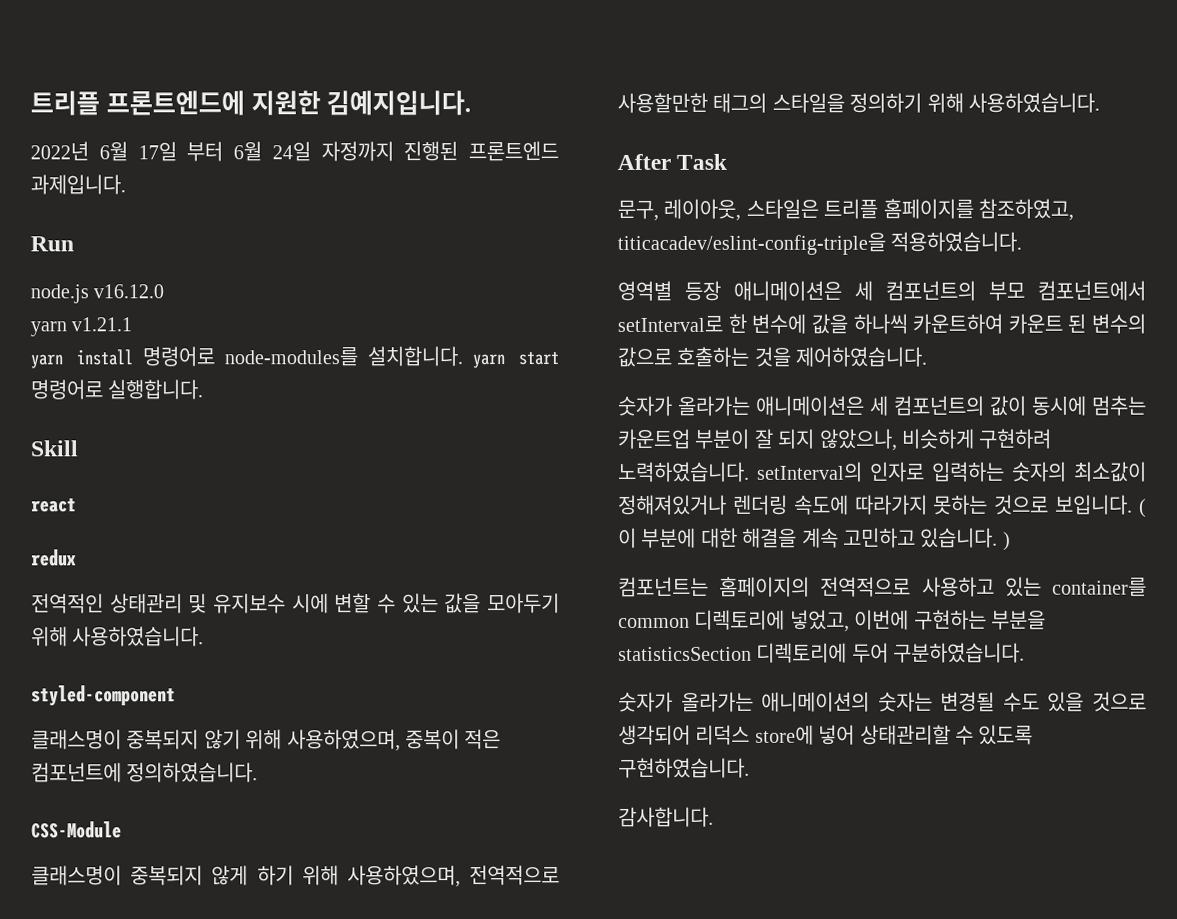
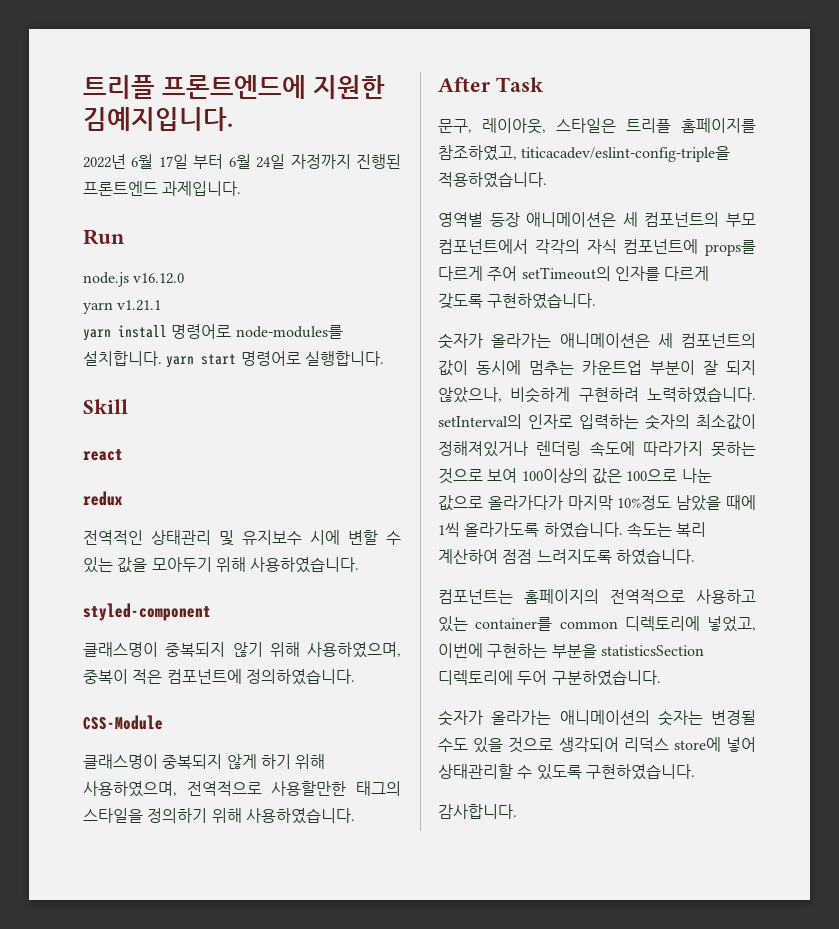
- 영역별 등장 애니메이션은 세 컴포넌트의 부모 컴포넌트에서 setInterval로 한 변수에 값을 하나씩 카운트하여 카운트 된 변수의 값으로 호출하는 것을 제어하였습니다.
+ 영역별 등장 애니메이션은 세 컴포넌트의 부모 컴포넌트에서 각각의 자식 컴포넌트에 props를 다르게 주어 setTimeout의 인자를 다르게 갖도록 구현하였습니다.
- 숫자가 올라가는 애니메이션은 세 컴포넌트의 값이 동시에 멈추는 카운트업 부분이 잘 되지 않았으나, 비슷하게 구현하려 노력하였습니다. setInterval의 인자로 입력하는 숫자의 최소값이 정해져있거나 렌더링 속도에 따라가지 못하는 것으로 보입니다. ( 이 부분에 대한 해결을 계속 고민하고 있습니다. )
+ 숫자가 올라가는 애니메이션은 세 컴포넌트의 값이 동시에 멈추는 카운트업 부분이 잘 되지 않았으나, 비슷하게 구현하려 노력하였습니다. setInterval의 인자로 입력하는 숫자의 최소값이 정해져있거나 렌더링 속도에 따라가지 못하는 것으로 보여 100이상의 값은 100으로 나눈 값으로 올라가다가 마지막 10%정도 남았을 때에 1씩 올라가도록 하였습니다. 속도는 복리 계산하여 점점 느려지도록 하였습니다.

